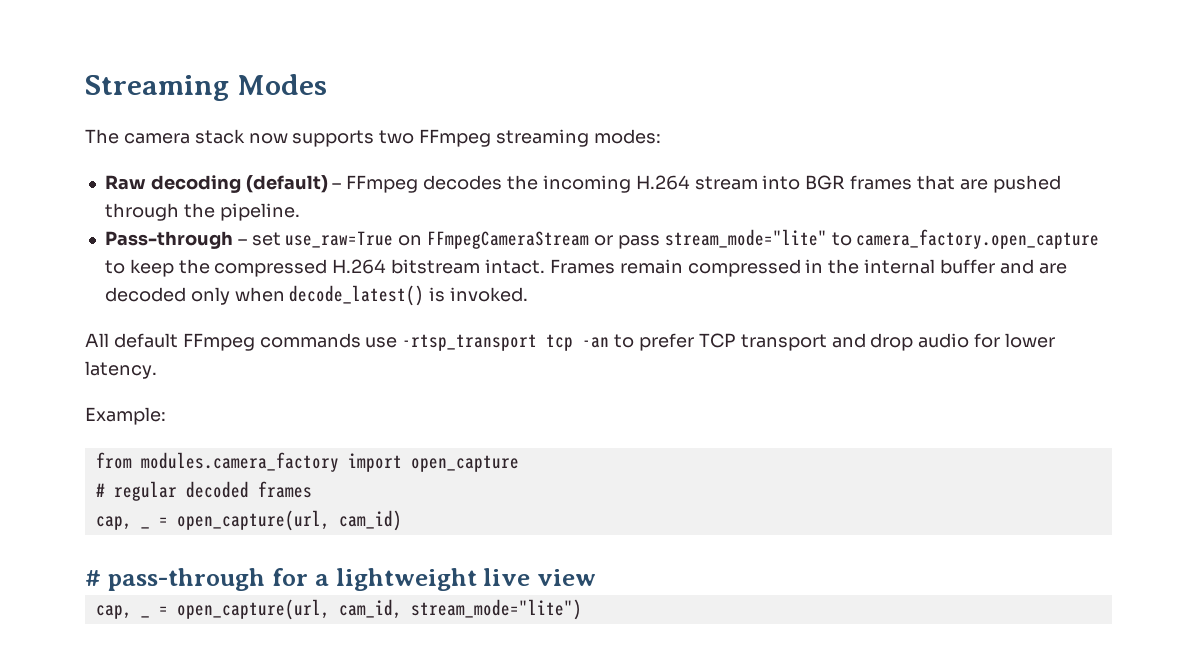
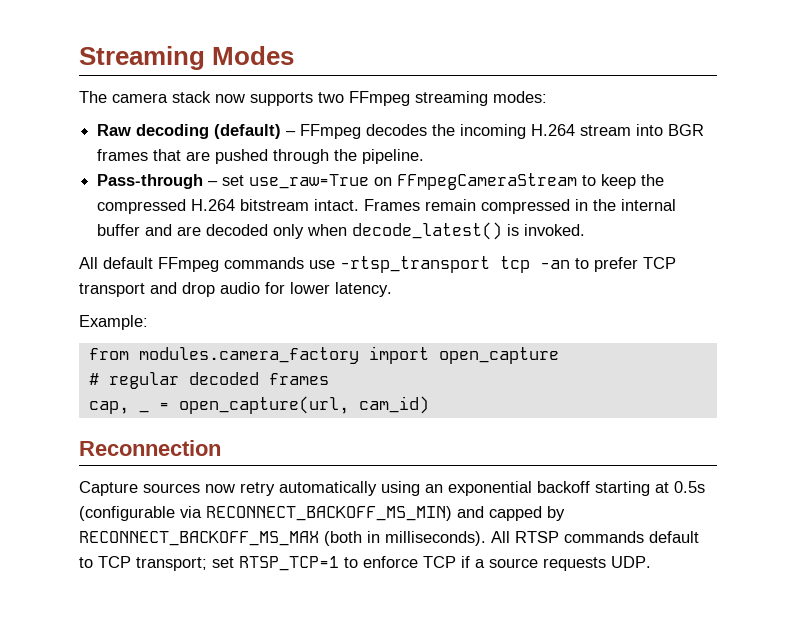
- Pass-through – set use_raw=True on FFmpegCameraStream or pass stream_mode="lite" to camera_factory.open_capture to keep the compressed H.264 bitstream intact.
+ Pass-through – set use_raw=True on FFmpegCameraStream to keep the compressed H.264 bitstream intact.
- # pass-through for a lightweight live view
- cap, _ = open_capture(url, cam_id, stream_mode="lite")
+ Reconnection
+ Capture sources now retry automatically using an exponential backoff starting at 0.5s (configurable via RECONNECT_BACKOFF_MS_MIN) and capped by RECONNECT_BACKOFF_MS_MAX (both in milliseconds). All RTSP commands default to TCP transport; set RTSP_TCP=1 to enforce TCP if a source requests UDP.

